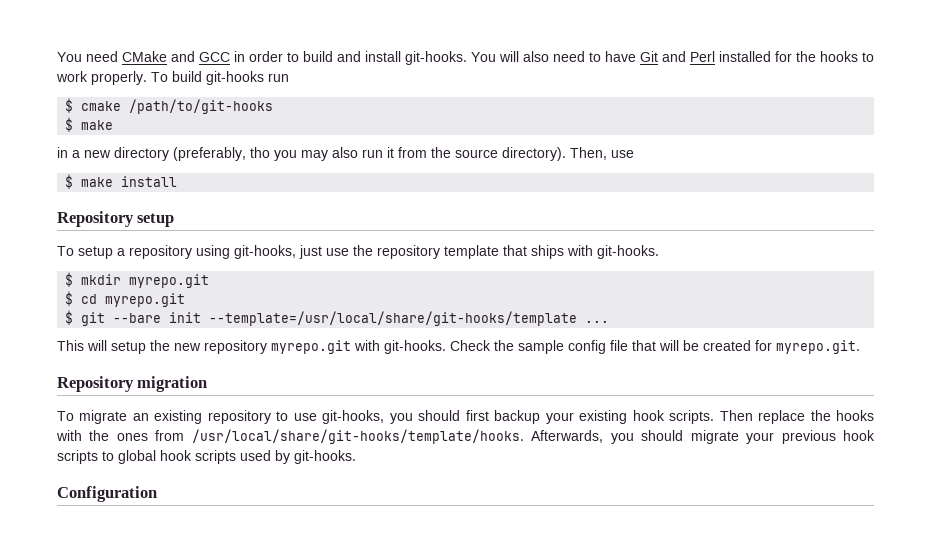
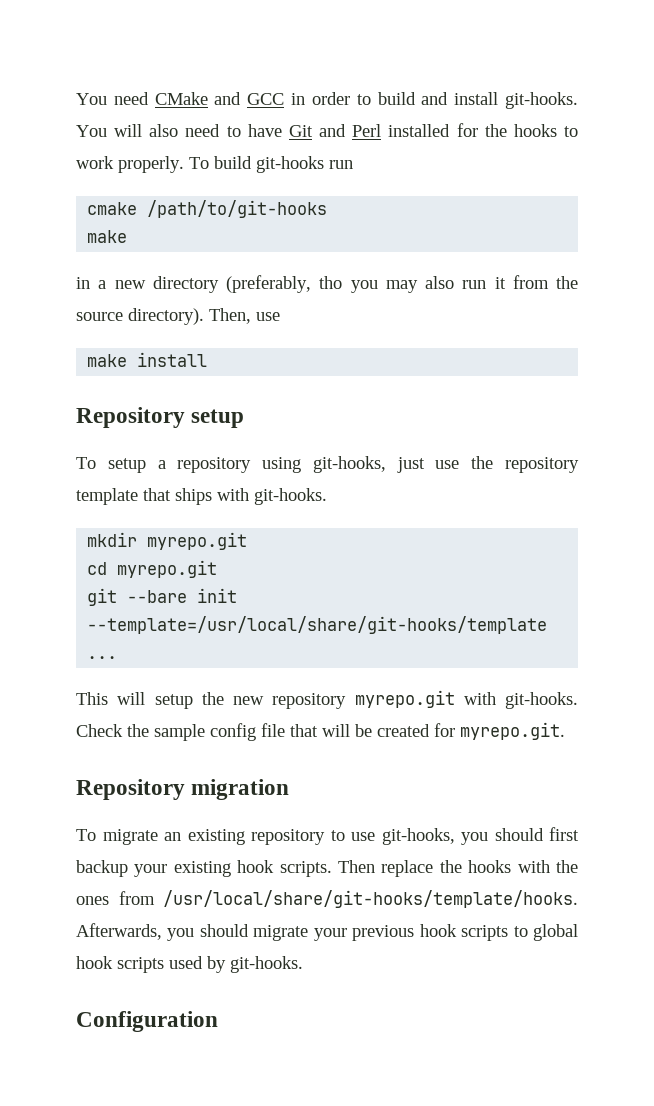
- $ cmake /path/to/git-hooks
- $ make
+ cmake /path/to/git-hooks
+ make
- $ make install
+ make install
- $ mkdir myrepo.git
+ mkdir myrepo.git
- $ cd myrepo.git
+ cd myrepo.git
- $ git --bare init --template=/usr/local/share/git-hooks/template ...
+ git --bare init --template=/usr/local/share/git-hooks/template ...

